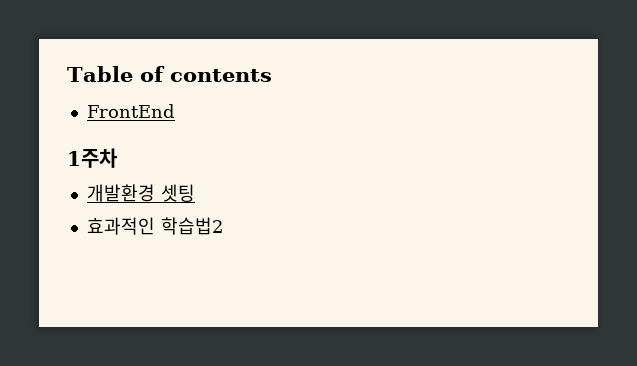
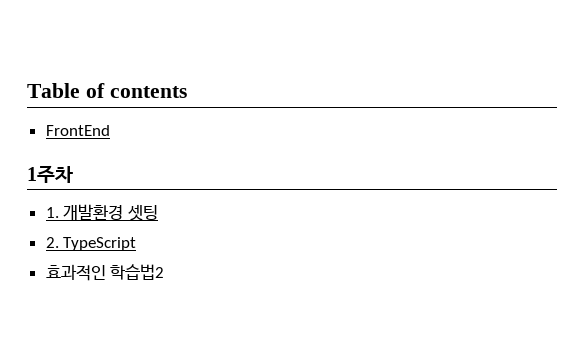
- 개발환경 셋팅
+ 1. 개발환경 셋팅
+ 2. TypeScript

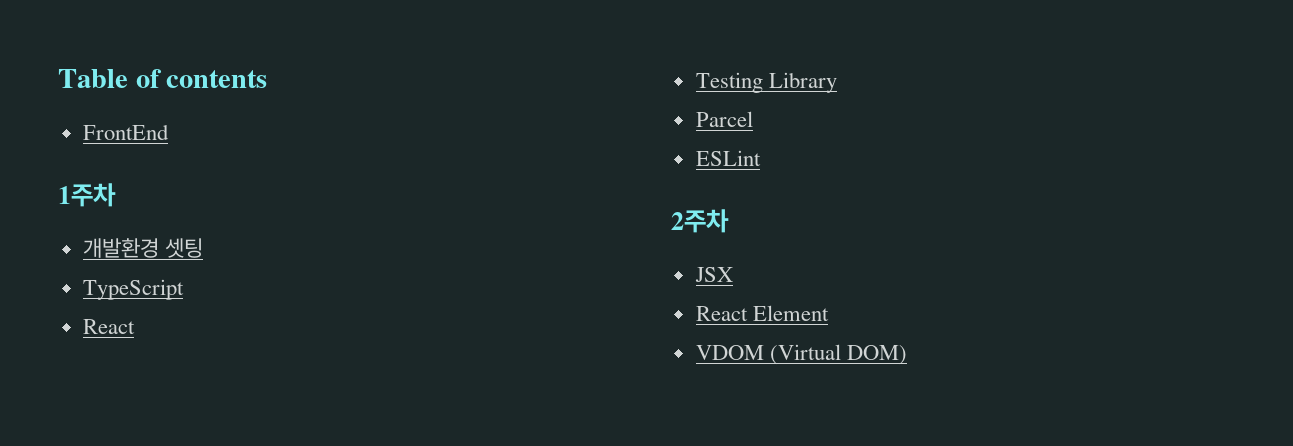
- 1. 개발환경 셋팅
+ 개발환경 셋팅
- 2. TypeScript
- 효과적인 학습법2
+ TypeScript
+ React
+ Testing Library
+ Parcel
+ ESLint
+ 2주차
+ JSX
+ React Element
+ VDOM (Virtual DOM)

